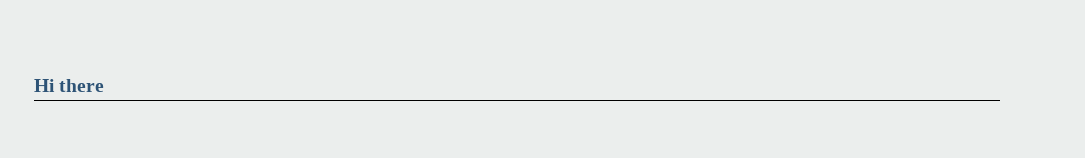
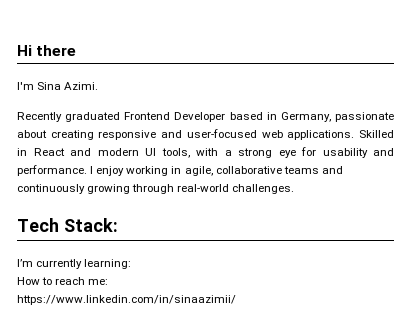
+ I'm Sina Azimi.
+ Recently graduated Frontend Developer based in Germany, passionate about creating responsive and user-focused web applications. Skilled in React and modern UI tools, with a strong eye for usability and performance. I enjoy working in agile, collaborative teams and continuously growing through real-world challenges.
+ Tech Stack:
+ I’m currently learning:
+ How to reach me:
+ https://www.linkedin.com/in/sinaazimii/

